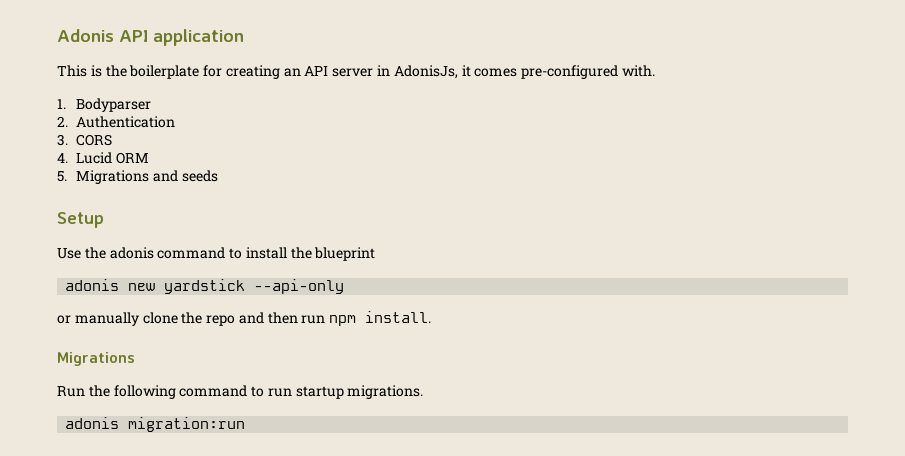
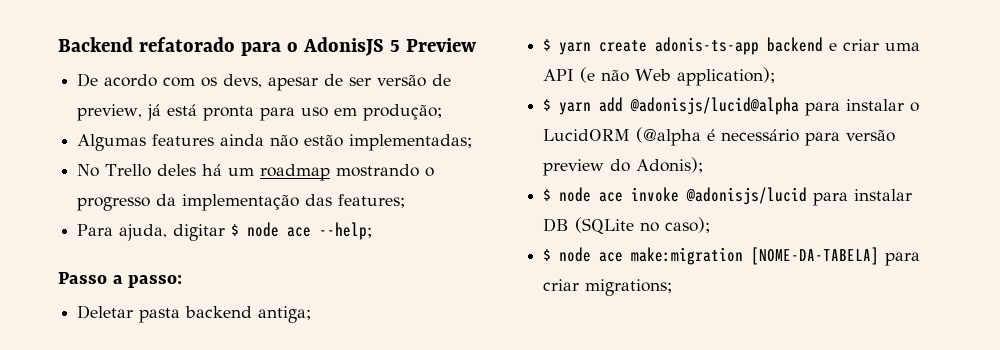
- Adonis API application
- This is the boilerplate for creating an API server in AdonisJs, it comes pre-configured with.
- 1. Bodyparser
- 2. Authentication
- 3. CORS
- 4. Lucid ORM
- 5. Migrations and seeds
- Setup
- Use the adonis command to install the blueprint
- adonis new yardstick --api-only
- or manually clone the repo and then run npm install.
- Migrations
- Run the following command to run startup migrations.
- adonis migration:run
+ Backend refatorado para o AdonisJS 5 Preview
+ De acordo com os devs, apesar de ser versão de preview, já está pronta para uso em produção;
+ Algumas features ainda não estão implementadas;
+ No Trello deles há um roadmap mostrando o progresso da implementação das features;
+ Para ajuda, digitar $ node ace --help;
+ Passo a passo:
+ Deletar pasta backend antiga;
+ $ yarn create adonis-ts-app backend e criar uma API (e não Web application);
+ $ yarn add @adonisjs/lucid@alpha para instalar o LucidORM (@alpha é necessário para versão preview do Adonis);
+ $ node ace invoke @adonisjs/lucid para instalar DB (SQLite no caso);
+ $ node ace make:migration [NOME-DA-TABELA] para criar migrations;

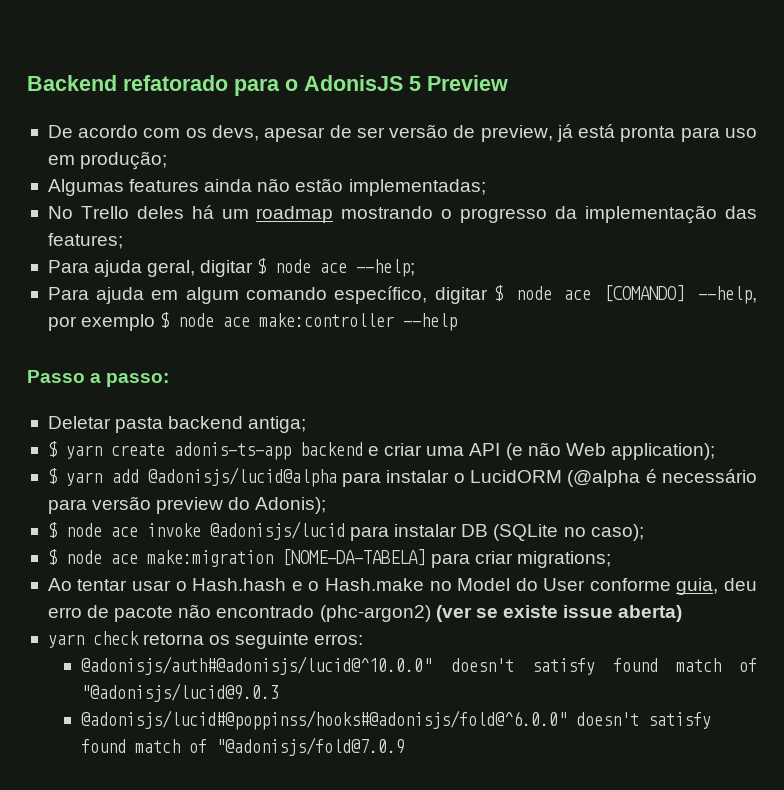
- Para ajuda, digitar $ node ace --help;
+ Para ajuda geral, digitar $ node ace --help;
+ Para ajuda em algum comando específico, digitar $ node ace [COMANDO] --help, por exemplo $ node ace make:controller --help
+ Ao tentar usar o Hash.hash e o Hash.make no Model do User conforme guia, deu erro de pacote não encontrado (phc-argon2) (ver se existe issue aberta)
+ yarn check retorna os seguinte erros:
+ @adonisjs/auth#@adonisjs/lucid@^10.0.0" doesn't satisfy found match of "@adonisjs/lucid@9.0.3
+ @adonisjs/lucid#@poppinss/hooks#@adonisjs/fold@^6.0.0" doesn't satisfy found match of "@adonisjs/fold@7.0.9

